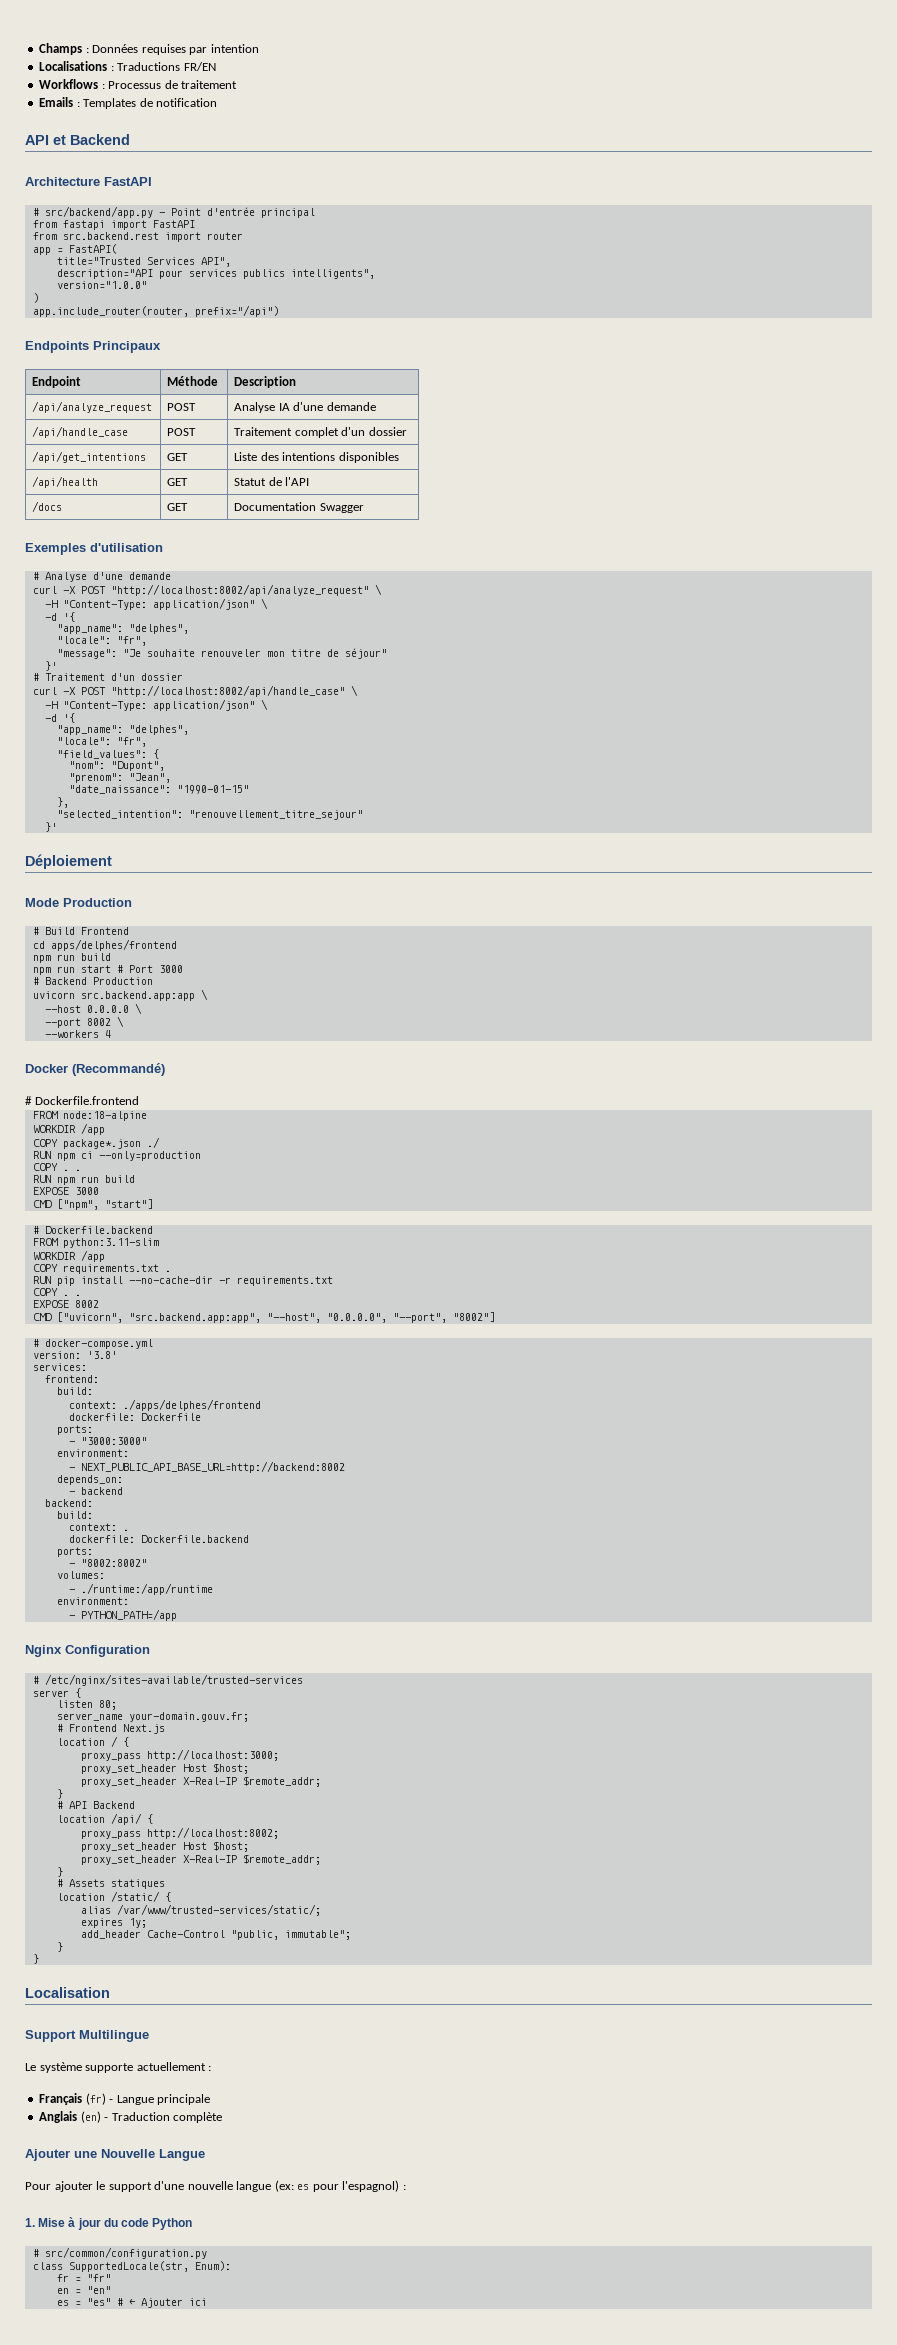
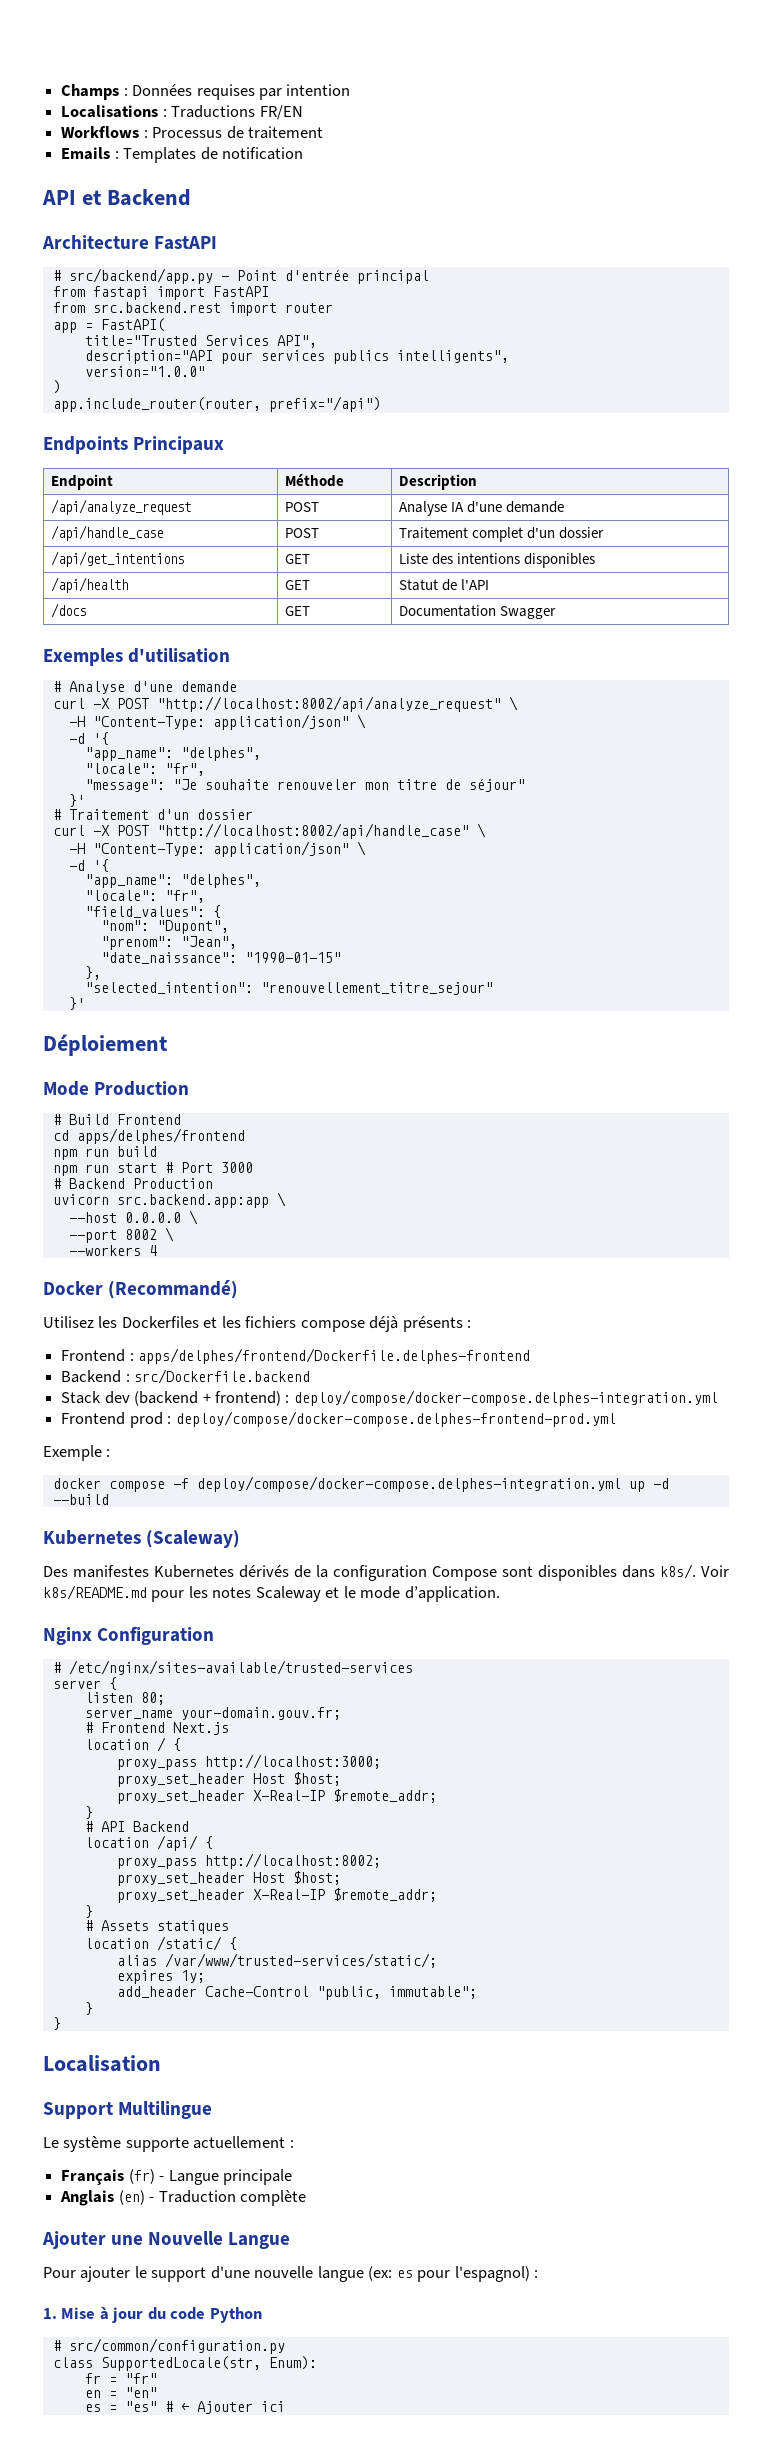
- # Dockerfile.frontend
- FROM node:18-alpine
- WORKDIR /app
- COPY package*.json ./
- RUN npm ci --only=production
- COPY . .
- RUN npm run build
- EXPOSE 3000
- CMD ["npm", "start"]
- # Dockerfile.backend
- FROM python:3.11-slim
- WORKDIR /app
- COPY requirements.txt .
- RUN pip install --no-cache-dir -r requirements.txt
- COPY . .
- EXPOSE 8002
- CMD ["uvicorn", "src.backend.app:app", "--host", "0.0.0.0", "--port", "8002"]
- # docker-compose.yml
- version: '3.8'
- services:
- frontend:
- build:
- context: ./apps/delphes/frontend
- dockerfile: Dockerfile
- ports:
- - "3000:3000"
- environment:
- - NEXT_PUBLIC_API_BASE_URL=http://backend:8002
- depends_on:
- - backend
- backend:
- build:
- context: .
- dockerfile: Dockerfile.backend
- ports:
- - "8002:8002"
- volumes:
- - ./runtime:/app/runtime
- environment:
- - PYTHON_PATH=/app
+ Utilisez les Dockerfiles et les fichiers compose déjà présents :
+ Frontend : apps/delphes/frontend/Dockerfile.delphes-frontend
+ Backend : src/Dockerfile.backend
+ Stack dev (backend + frontend) : deploy/compose/docker-compose.delphes-integration.yml
+ Frontend prod : deploy/compose/docker-compose.delphes-frontend-prod.yml
+ Exemple :
+ docker compose -f deploy/compose/docker-compose.delphes-integration.yml up -d --build
+ Kubernetes (Scaleway)
+ Des manifestes Kubernetes dérivés de la configuration Compose sont disponibles dans k8s/. Voir k8s/README.md pour les notes Scaleway et le mode d’application.

